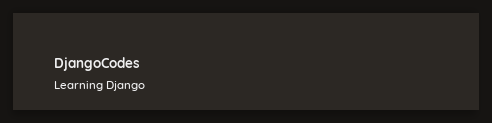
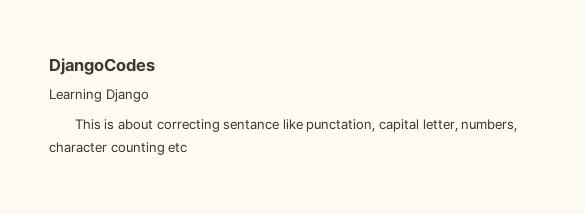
+ This is about correcting sentance like punctation, capital letter, numbers, character counting etc

